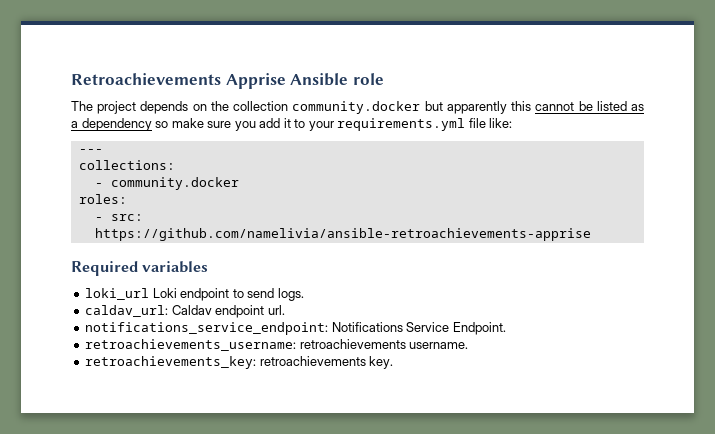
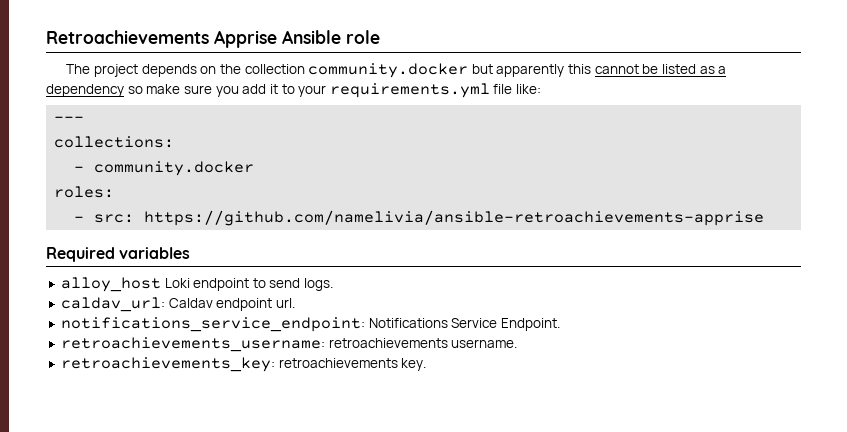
- loki_url Loki endpoint to send logs.
+ alloy_host Loki endpoint to send logs.

